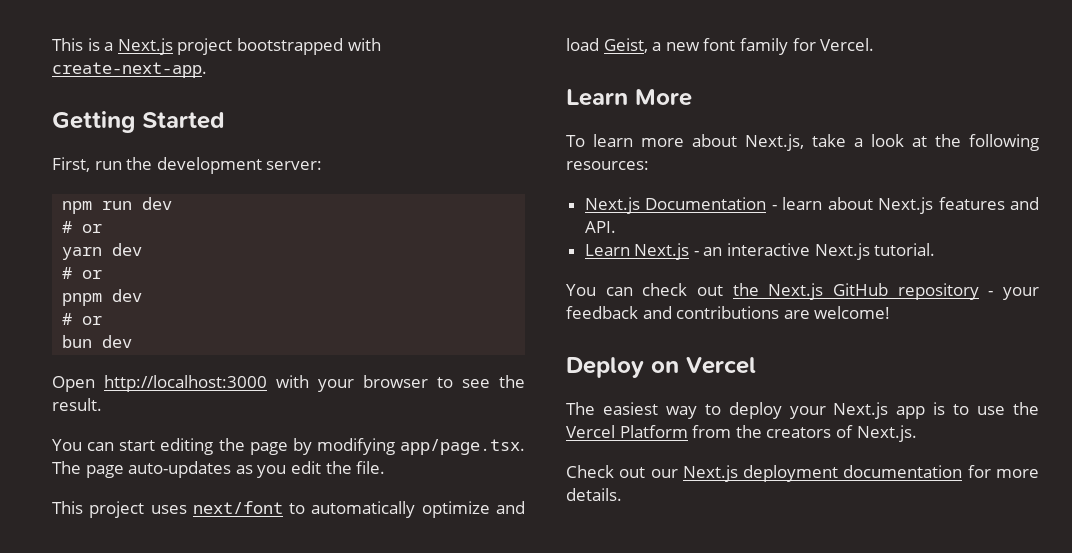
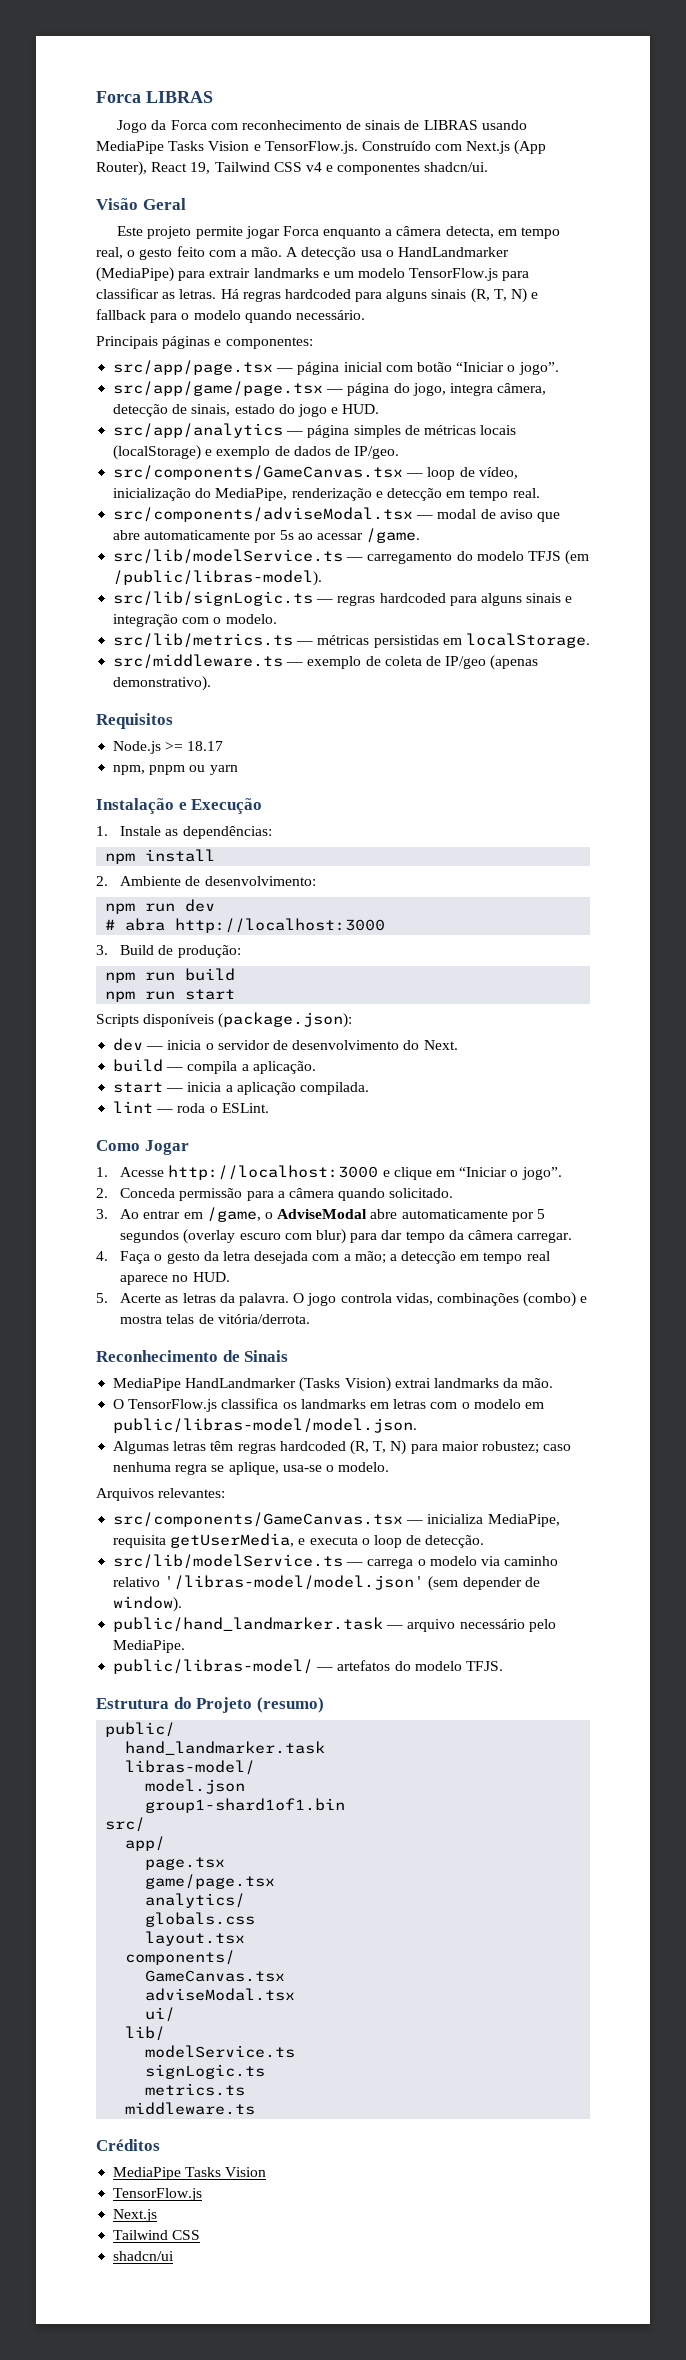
- This is a Next.js project bootstrapped with create-next-app.
- Getting Started
- First, run the development server:
+ Forca LIBRAS
+ Jogo da Forca com reconhecimento de sinais de LIBRAS usando MediaPipe Tasks Vision e TensorFlow.js. Construído com Next.js (App Router), React 19, Tailwind CSS v4 e componentes shadcn/ui.
+ Visão Geral
+ Este projeto permite jogar Forca enquanto a câmera detecta, em tempo real, o gesto feito com a mão. A detecção usa o HandLandmarker (MediaPipe) para extrair landmarks e um modelo TensorFlow.js para classificar as letras. Há regras hardcoded para alguns sinais (R, T, N) e fallback para o modelo quando necessário.
+ Principais páginas e componentes:
+ src/app/page.tsx — página inicial com botão “Iniciar o jogo”.
+ src/app/game/page.tsx — página do jogo, integra câmera, detecção de sinais, estado do jogo e HUD.
+ src/app/analytics — página simples de métricas locais (localStorage) e exemplo de dados de IP/geo.
+ src/components/GameCanvas.tsx — loop de vídeo, inicialização do MediaPipe, renderização e detecção em tempo real.
+ src/components/adviseModal.tsx — modal de aviso que abre automaticamente por 5s ao acessar /game.
+ src/lib/modelService.ts — carregamento do modelo TFJS (em /public/libras-model).
+ src/lib/signLogic.ts — regras hardcoded para alguns sinais e integração com o modelo.
+ src/lib/metrics.ts — métricas persistidas em localStorage.
+ src/middleware.ts — exemplo de coleta de IP/geo (apenas demonstrativo).
+ Requisitos
+ Node.js >= 18.17
+ npm, pnpm ou yarn
+ Instalação e Execução
+ 1. Instale as dependências:
+ npm install
+ 2. Ambiente de desenvolvimento:
  npm run dev
- # or
- yarn dev
- # or
- pnpm dev
- # or
- bun dev
- Open http://localhost:3000 with your browser to see the result.
- You can start editing the page by modifying app/page.tsx. The page auto-updates as you edit the file.
- This project uses next/font to automatically optimize and load Geist, a new font family for Vercel.
- Learn More
- To learn more about Next.js, take a look at the following resources:
- Next.js Documentation - learn about Next.js features and API.
- Learn Next.js - an interactive Next.js tutorial.
- You can check out the Next.js GitHub repository - your feedback and contributions are welcome!
- Deploy on Vercel
- The easiest way to deploy your Next.js app is to use the Vercel Platform from the creators of Next.js.
- Check out our Next.js deployment documentation for more details.
+ # abra http://localhost:3000
+ 3. Build de produção:
+ npm run build
+ npm run start
+ Scripts disponíveis (package.json):
+ dev — inicia o servidor de desenvolvimento do Next.
+ build — compila a aplicação.
+ start — inicia a aplicação compilada.
+ lint — roda o ESLint.
+ Como Jogar
+ 1. Acesse http://localhost:3000 e clique em “Iniciar o jogo”.
+ 2. Conceda permissão para a câmera quando solicitado.
+ 3. Ao entrar em /game, o AdviseModal abre automaticamente por 5 segundos (overlay escuro com blur) para dar tempo da câmera carregar.
+ 4. Faça o gesto da letra desejada com a mão; a detecção em tempo real aparece no HUD.
+ 5. Acerte as letras da palavra. O jogo controla vidas, combinações (combo) e mostra telas de vitória/derrota.
+ Reconhecimento de Sinais
+ MediaPipe HandLandmarker (Tasks Vision) extrai landmarks da mão.
+ O TensorFlow.js classifica os landmarks em letras com o modelo em public/libras-model/model.json.
+ Algumas letras têm regras hardcoded (R, T, N) para maior robustez; caso nenhuma regra se aplique, usa-se o modelo.
+ Arquivos relevantes:
+ src/components/GameCanvas.tsx — inicializa MediaPipe, requisita getUserMedia, e executa o loop de detecção.
+ src/lib/modelService.ts — carrega o modelo via caminho relativo '/libras-model/model.json' (sem depender de window).
+ public/hand_landmarker.task — arquivo necessário pelo MediaPipe.
+ public/libras-model/ — artefatos do modelo TFJS.
+ Estrutura do Projeto (resumo)
+ public/
+ hand_landmarker.task
+ libras-model/
+ model.json
+ group1-shard1of1.bin
+ src/
+ app/
+ page.tsx
+ game/page.tsx
+ analytics/
+ globals.css
+ layout.tsx
+ components/
+ GameCanvas.tsx
+ adviseModal.tsx
+ ui/
+ lib/
+ modelService.ts
+ signLogic.ts
+ metrics.ts
+ middleware.ts
+ Créditos
+ MediaPipe Tasks Vision
+ TensorFlow.js
+ Next.js
+ Tailwind CSS
+ shadcn/ui

